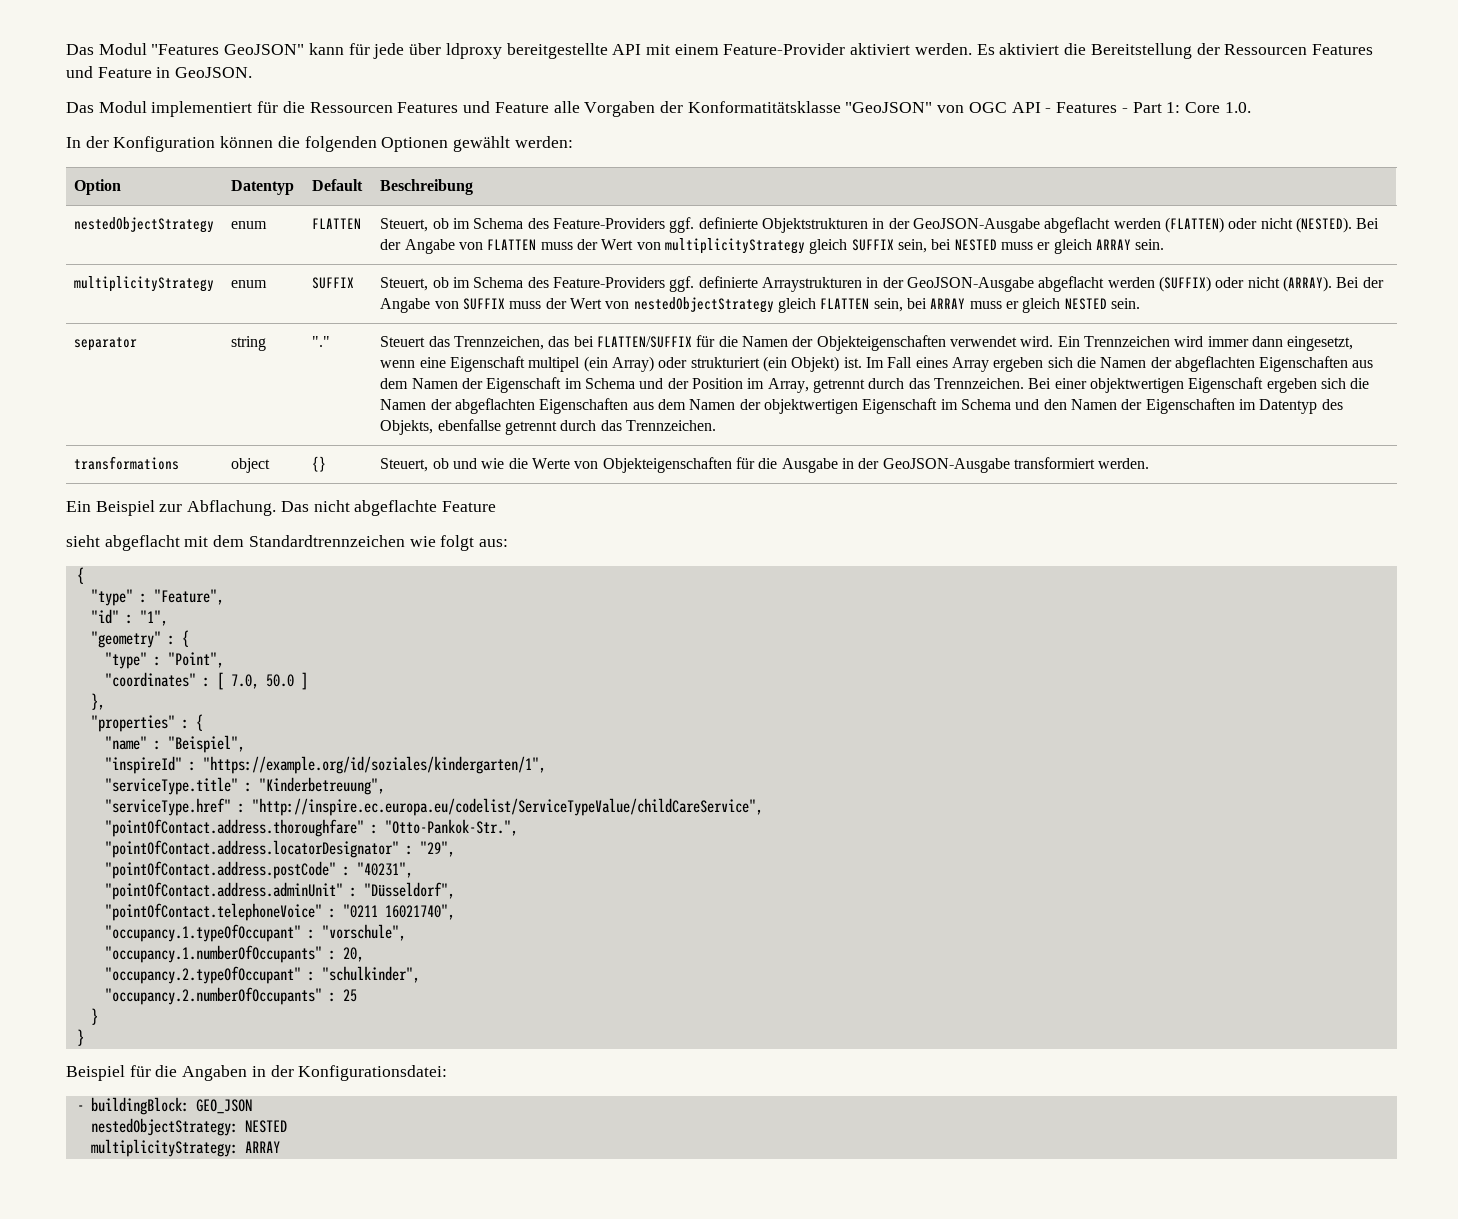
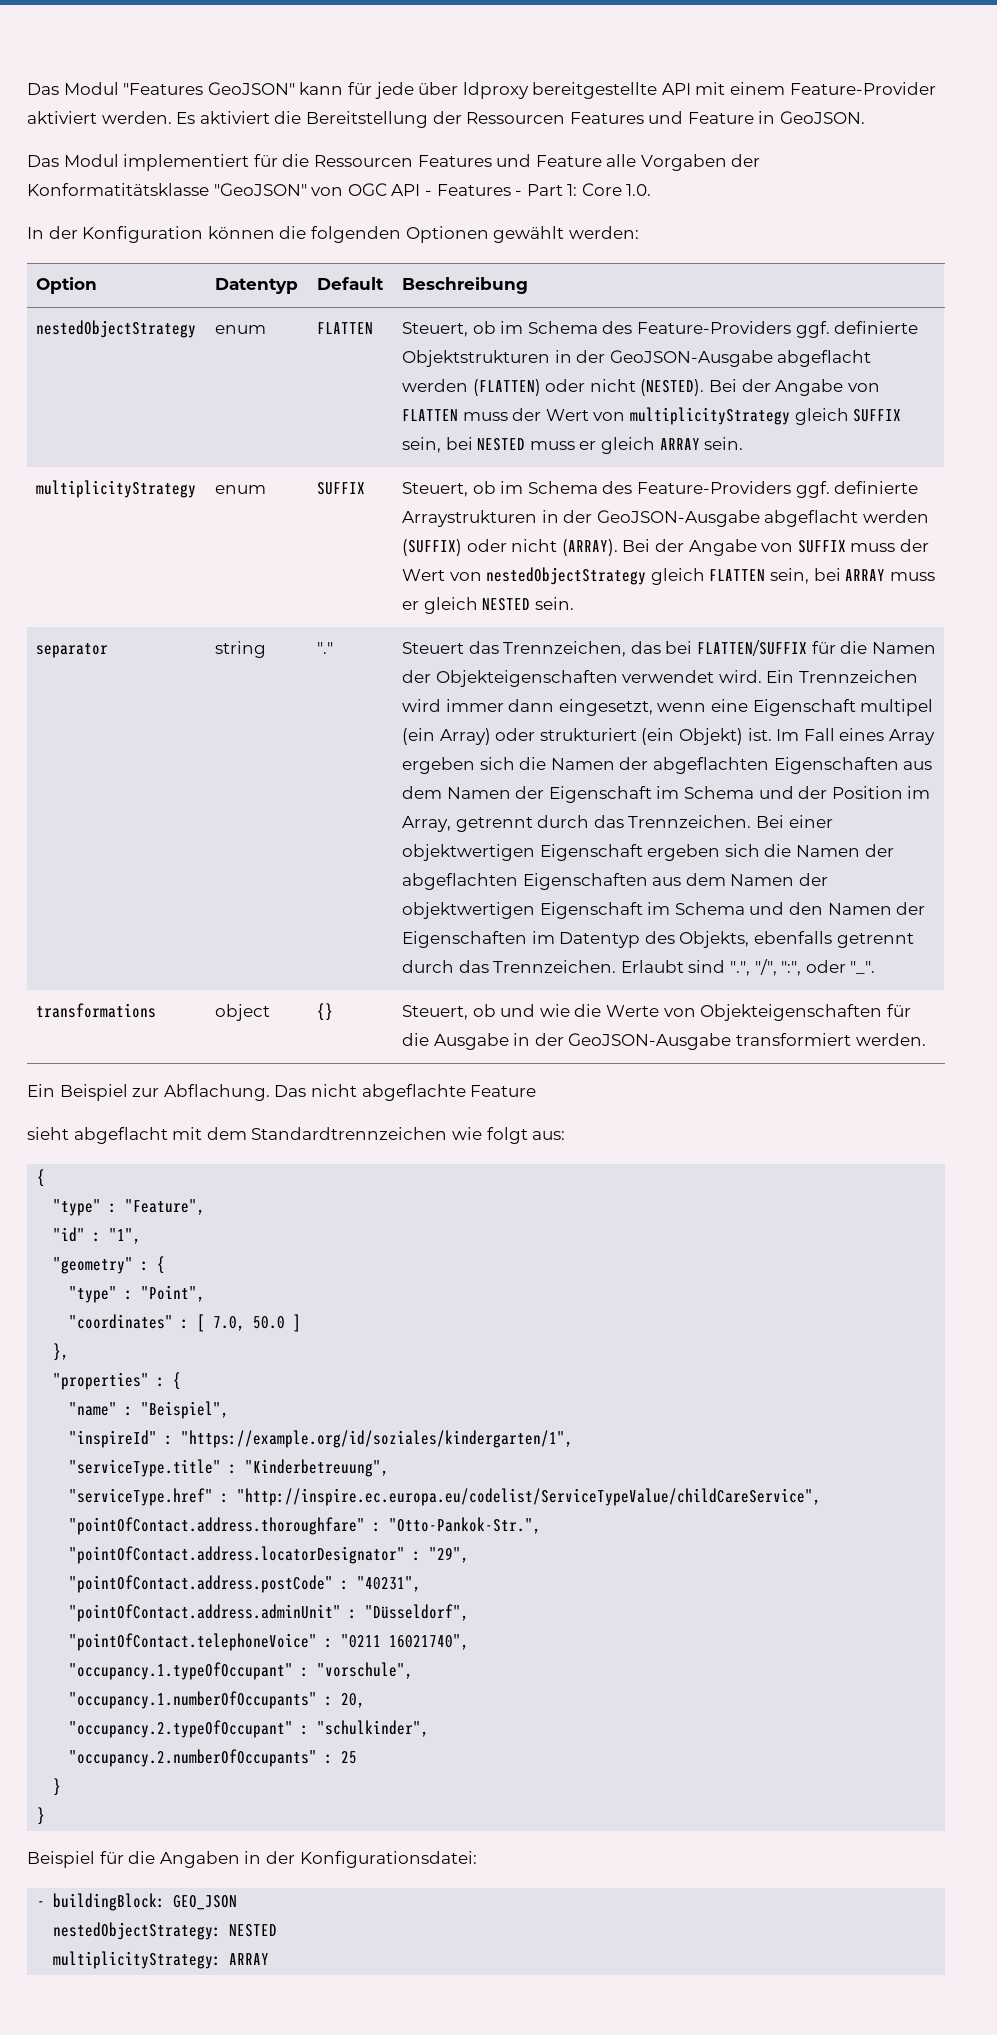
- Bei einer objektwertigen Eigenschaft ergeben sich die Namen der abgeflachten Eigenschaften aus dem Namen der objektwertigen Eigenschaft im Schema und den Namen der Eigenschaften im Datentyp des Objekts, ebenfallse getrennt durch das Trennzeichen.
+ Bei einer objektwertigen Eigenschaft ergeben sich die Namen der abgeflachten Eigenschaften aus dem Namen der objektwertigen Eigenschaft im Schema und den Namen der Eigenschaften im Datentyp des Objekts, ebenfalls getrennt durch das Trennzeichen. Erlaubt sind ".", "/", ":", oder "_".

